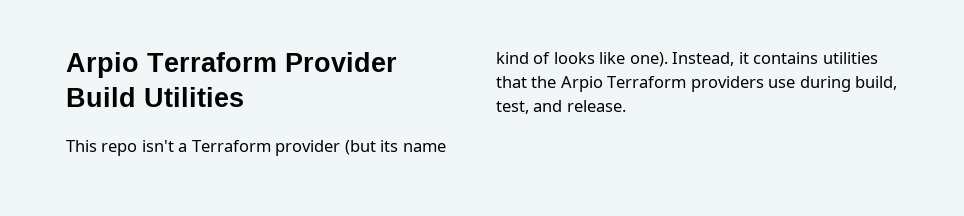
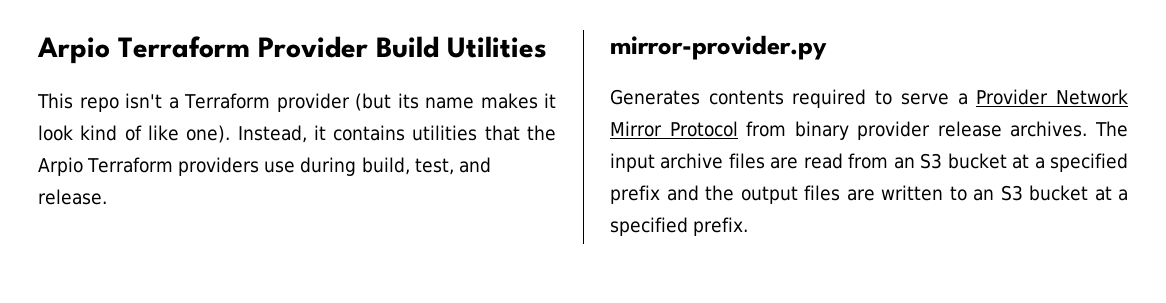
- This repo isn't a Terraform provider (but its name kind of looks like one).
+ This repo isn't a Terraform provider (but its name makes it look kind of like one).
+ mirror-provider.py
+ Generates contents required to serve a Provider Network Mirror Protocol from binary provider release archives. The input archive files are read from an S3 bucket at a specified prefix and the output files are written to an S3 bucket at a specified prefix.

